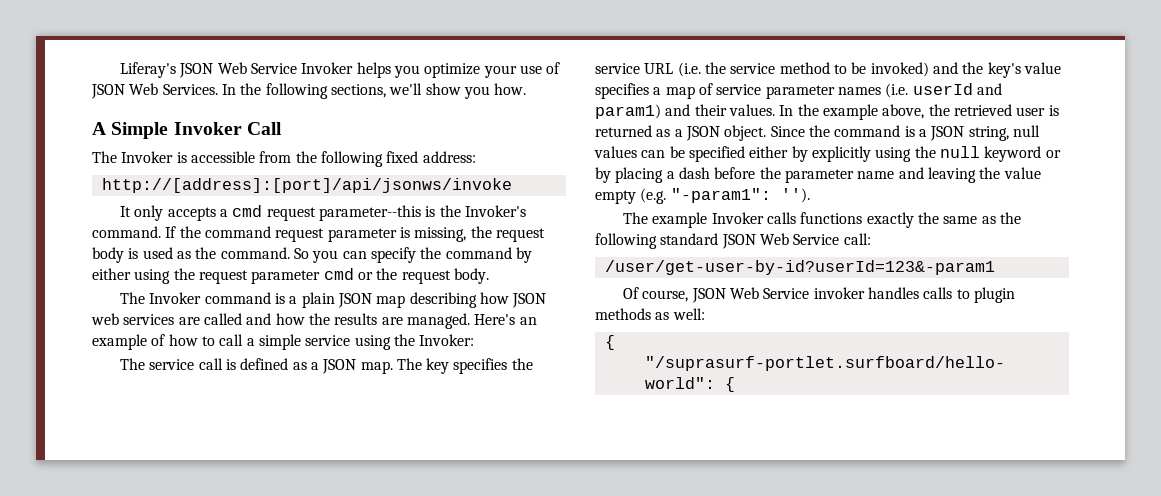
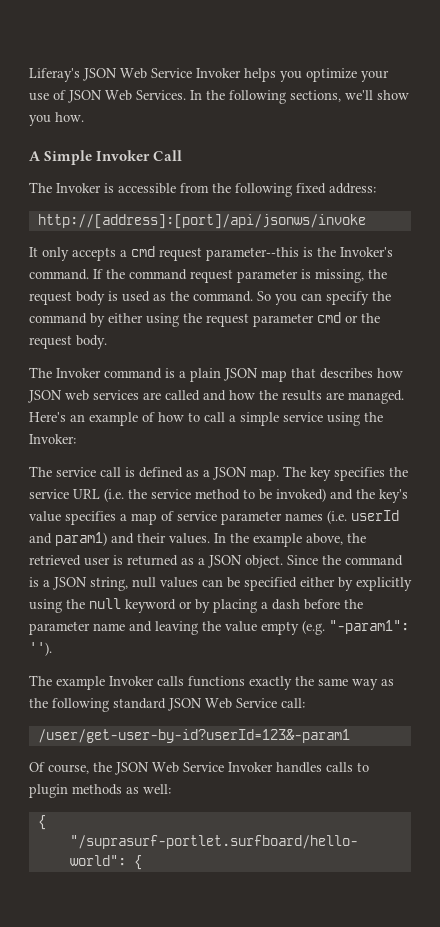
- The Invoker command is a plain JSON map describing how JSON web services are called and how the results are managed.
+ The Invoker command is a plain JSON map that describes how JSON web services are called and how the results are managed.
- The example Invoker calls functions exactly the same as the following standard JSON Web Service call:
+ The example Invoker calls functions exactly the same way as the following standard JSON Web Service call:
- Of course, JSON Web Service invoker handles calls to plugin methods as well:
+ Of course, the JSON Web Service Invoker handles calls to plugin methods as well:

